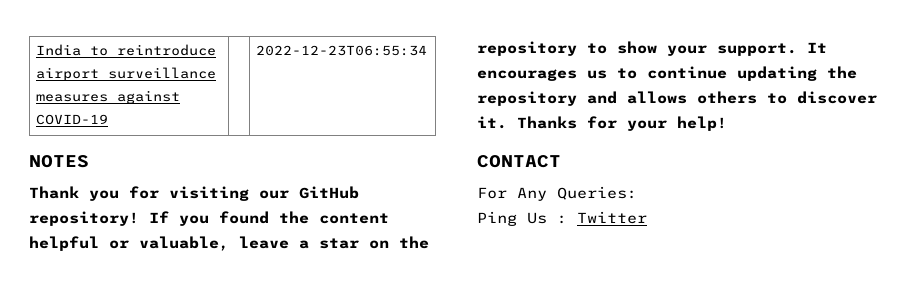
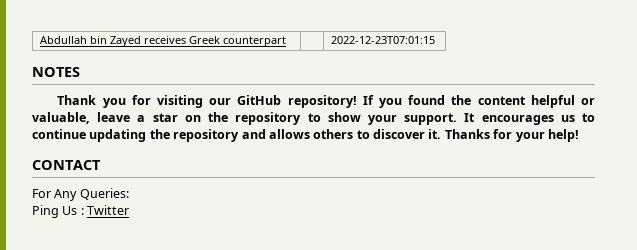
- India to reintroduce airport surveillance measures against COVID-19 | | 2022-12-23T06:55:34
+ Abdullah bin Zayed receives Greek counterpart | | 2022-12-23T07:01:15

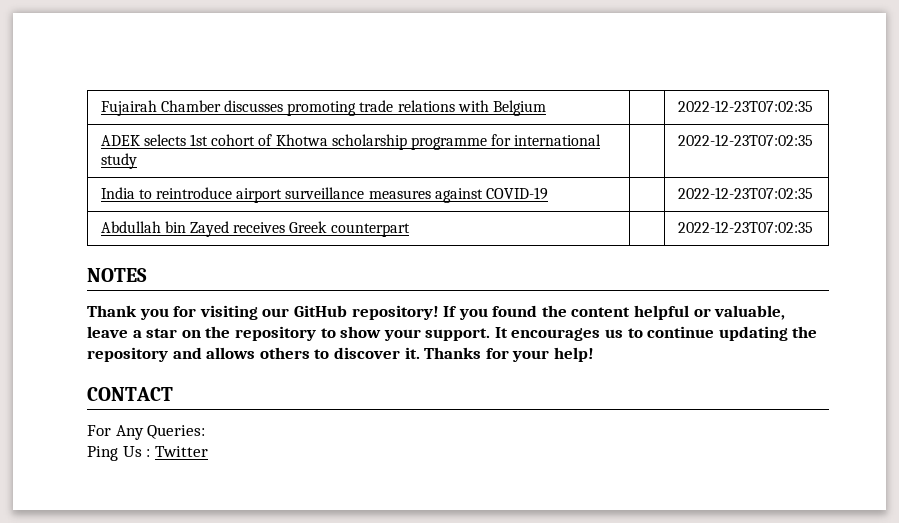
+ Fujairah Chamber discusses promoting trade relations with Belgium | | 2022-12-23T07:02:35
+ ADEK selects 1st cohort of Khotwa scholarship programme for international study | | 2022-12-23T07:02:35
+ India to reintroduce airport surveillance measures against COVID-19 | | 2022-12-23T07:02:35
- Abdullah bin Zayed receives Greek counterpart | | 2022-12-23T07:01:15
+ Abdullah bin Zayed receives Greek counterpart | | 2022-12-23T07:02:35

